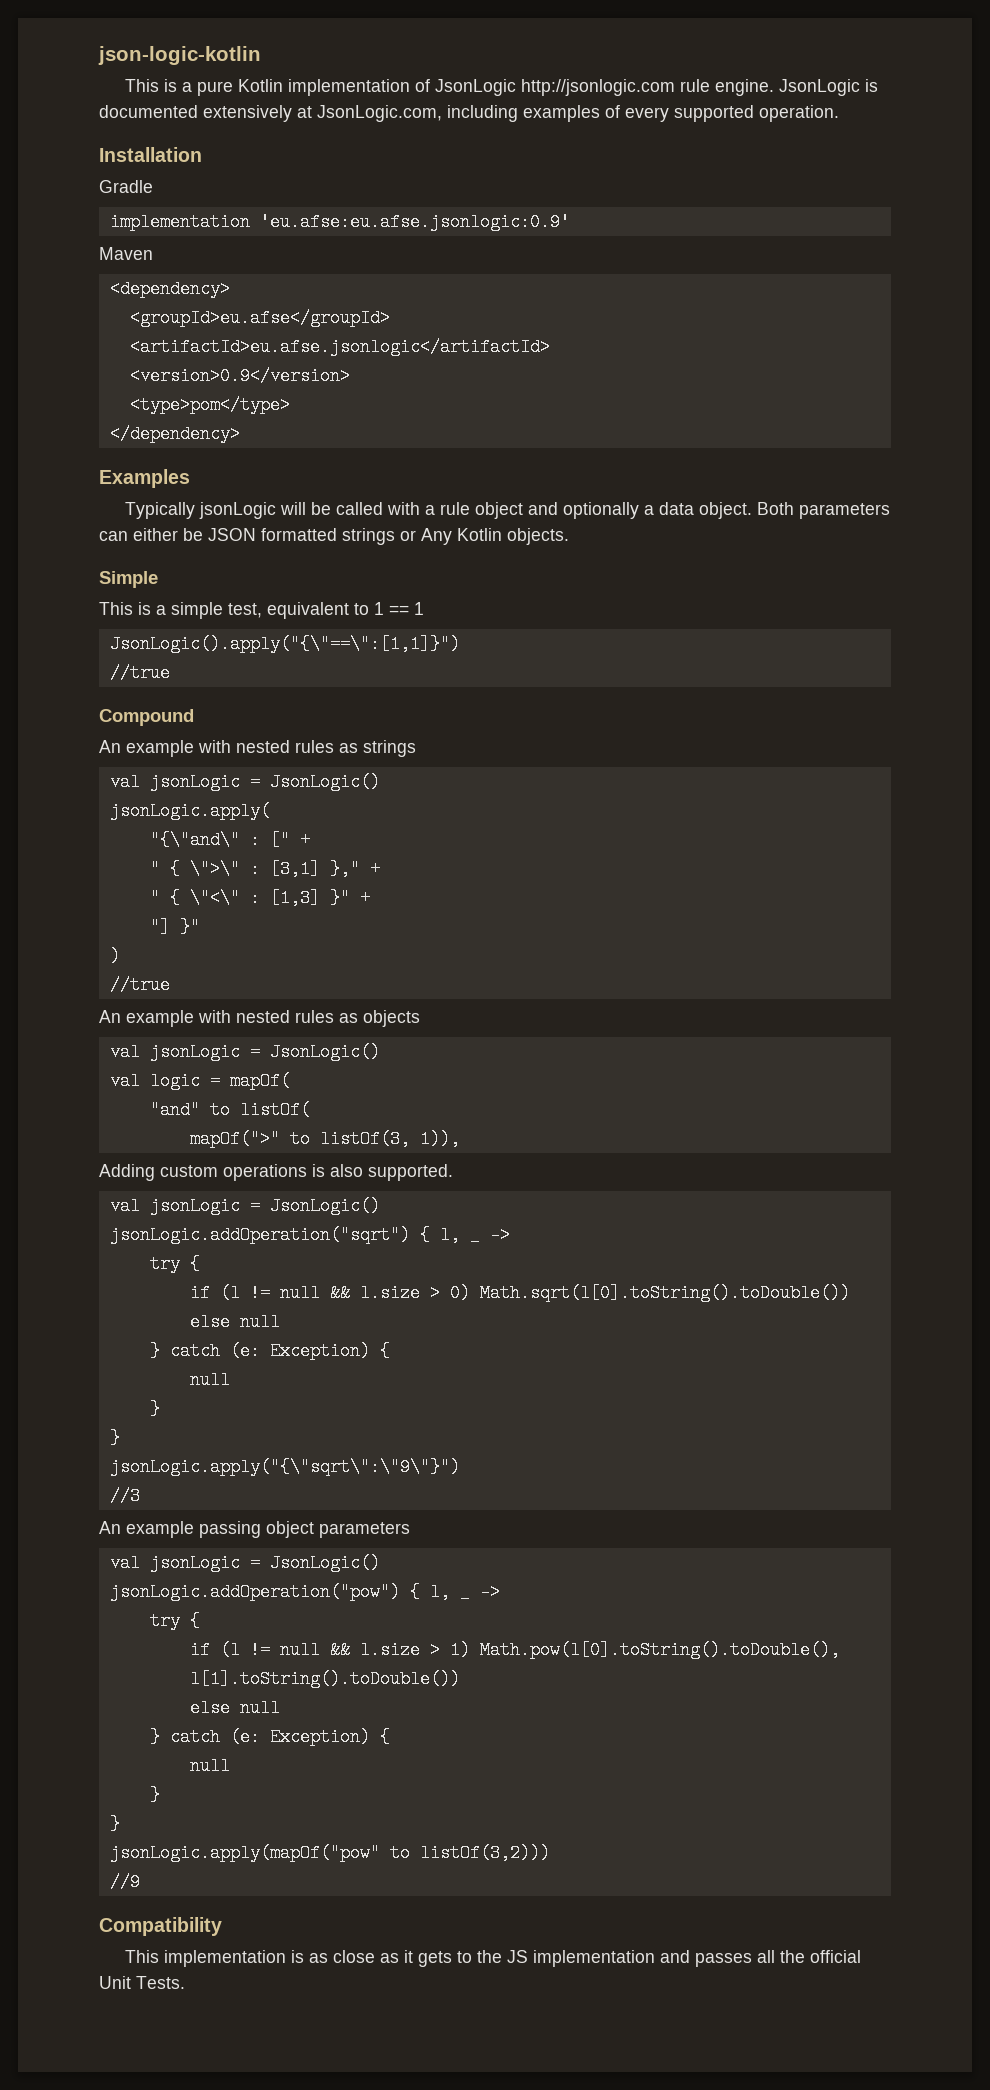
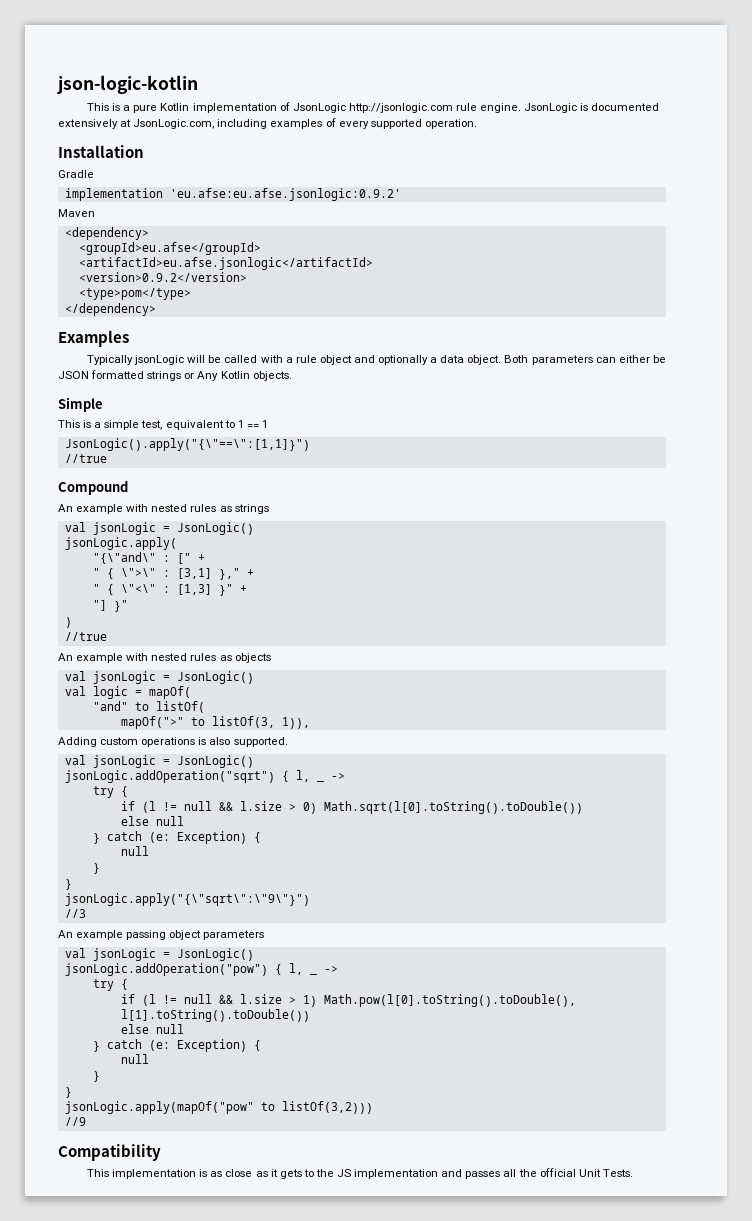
- implementation 'eu.afse:eu.afse.jsonlogic:0.9'
+ implementation 'eu.afse:eu.afse.jsonlogic:0.9.2'
- <version>0.9</version>
+ <version>0.9.2</version>

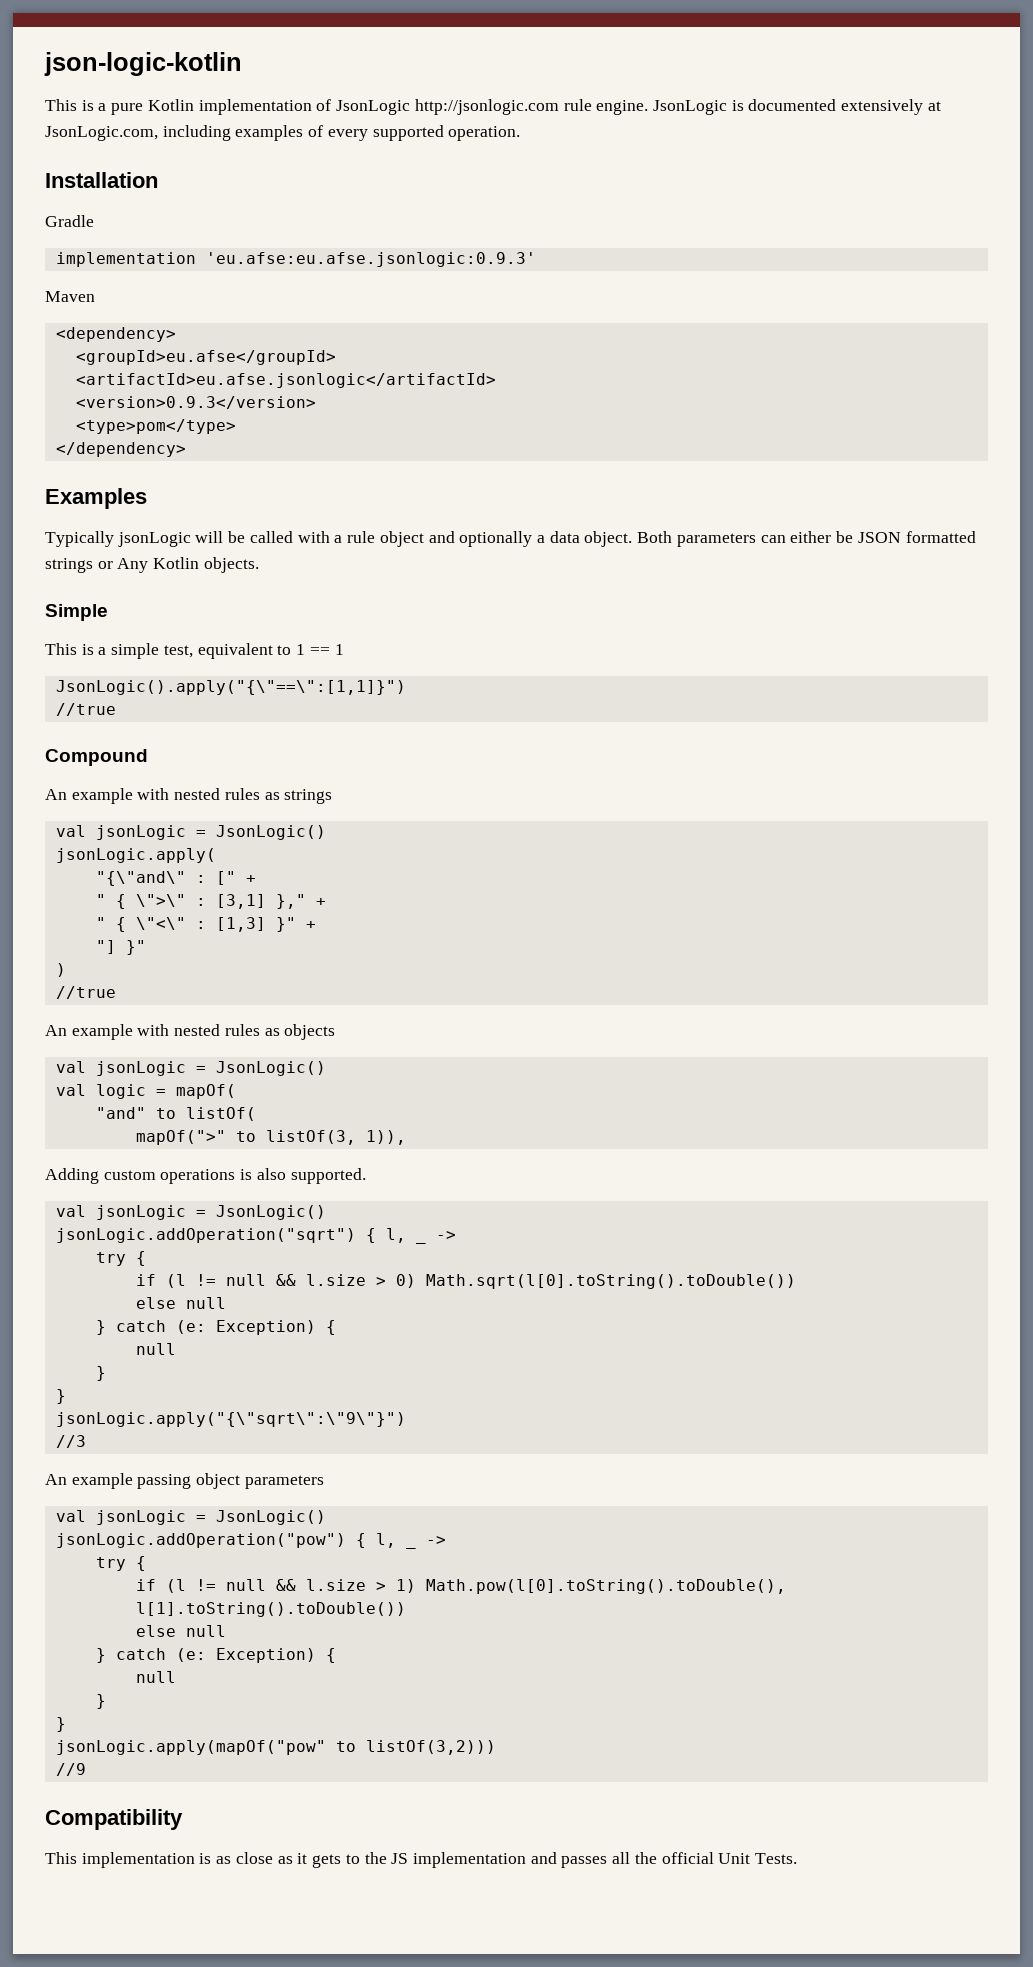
- implementation 'eu.afse:eu.afse.jsonlogic:0.9.2'
+ implementation 'eu.afse:eu.afse.jsonlogic:0.9.3'
- <version>0.9.2</version>
+ <version>0.9.3</version>

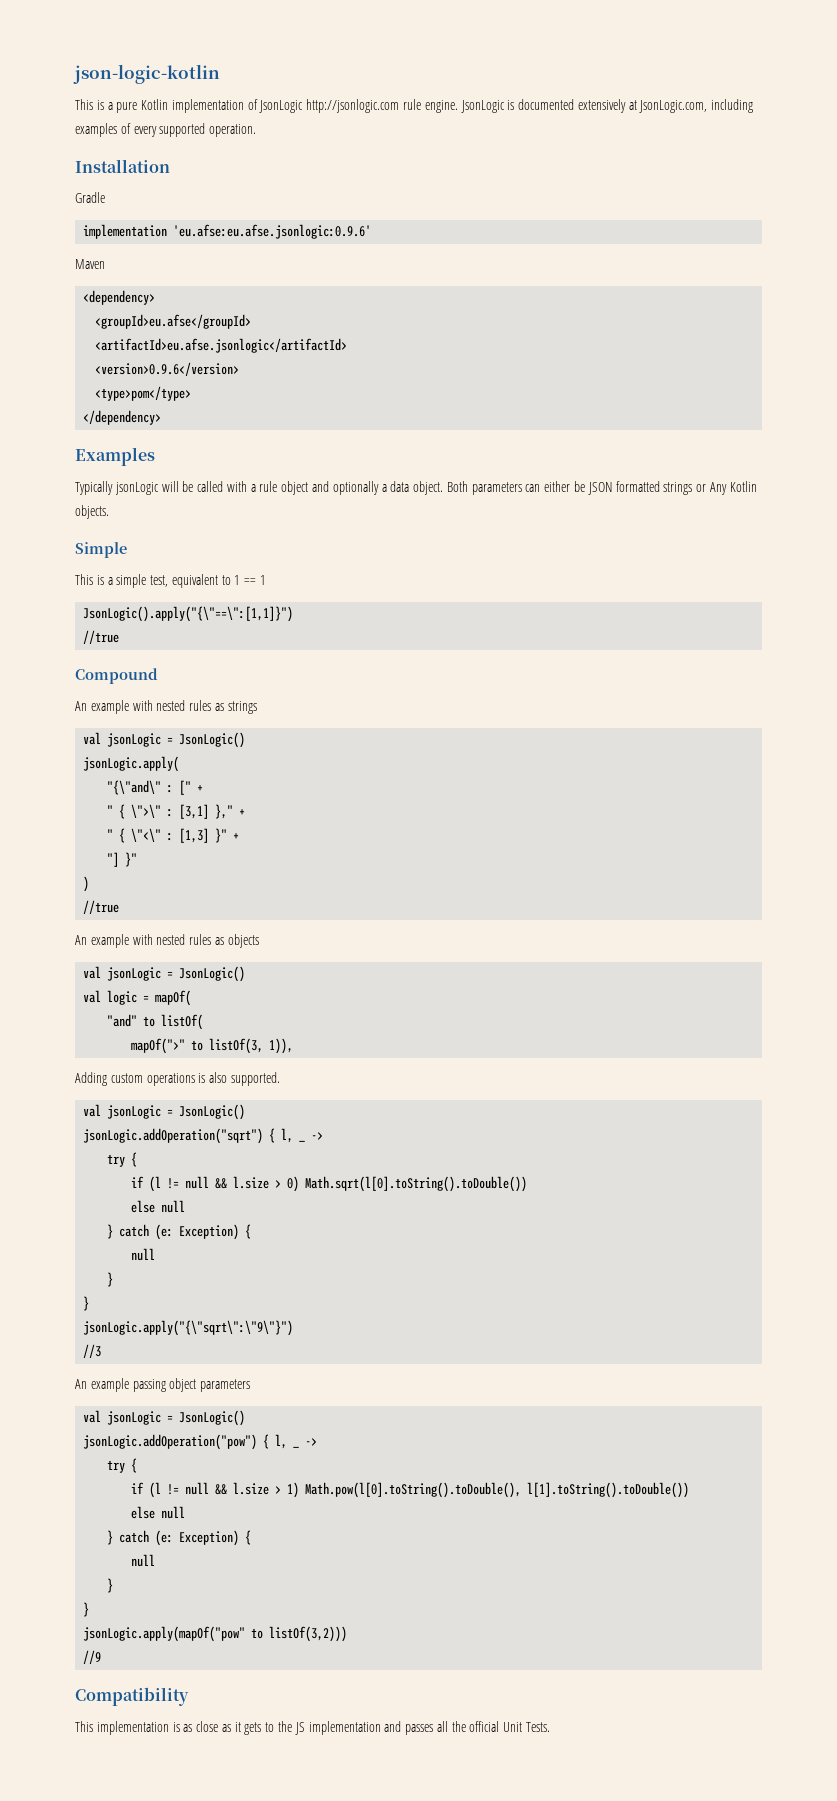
- implementation 'eu.afse:eu.afse.jsonlogic:0.9.3'
+ implementation 'eu.afse:eu.afse.jsonlogic:0.9.6'
- <version>0.9.3</version>
+ <version>0.9.6</version>

